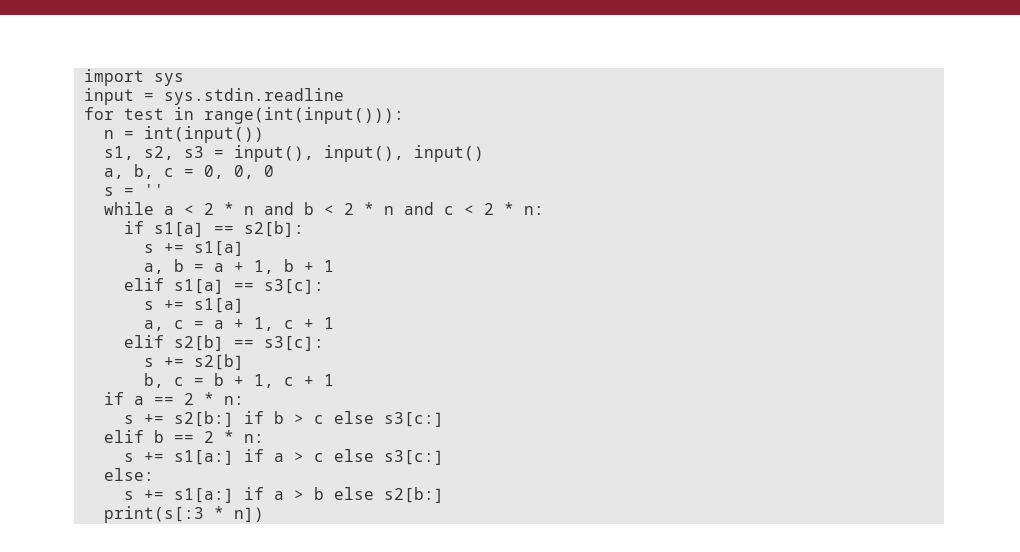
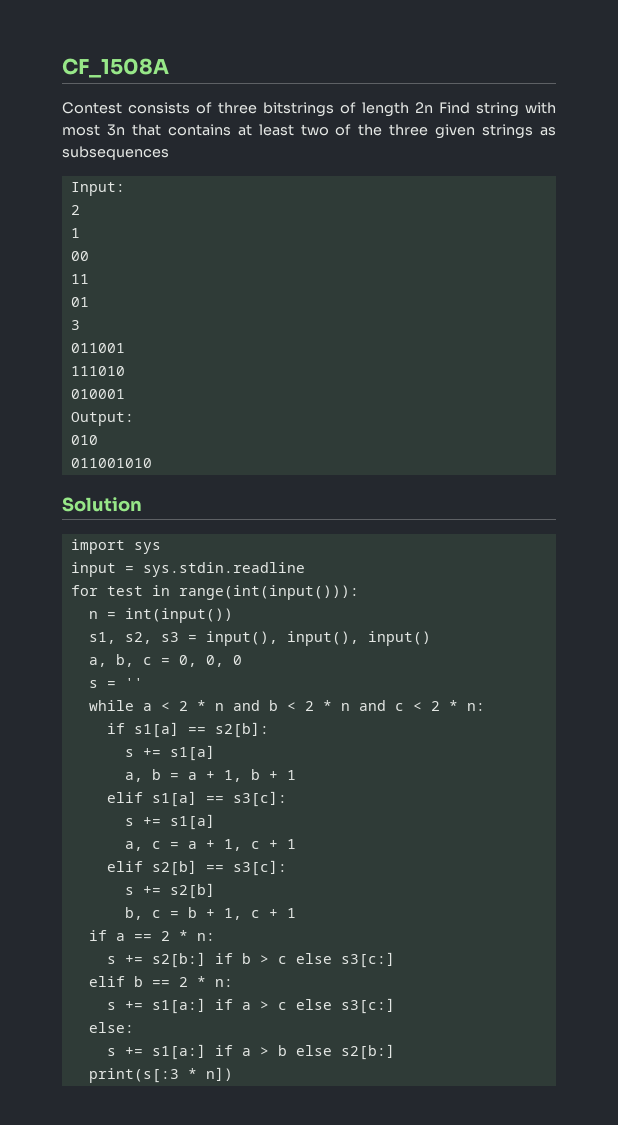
+ CF_1508A
+ Contest consists of three bitstrings of length 2n Find string with most 3n that contains at least two of the three given strings as subsequences
+ Input:
+ 2
+ 1
+ 00
+ 11
+ 01
+ 3
+ 011001
+ 111010
+ 010001
+ Output:
+ 010
+ 011001010
+ Solution

